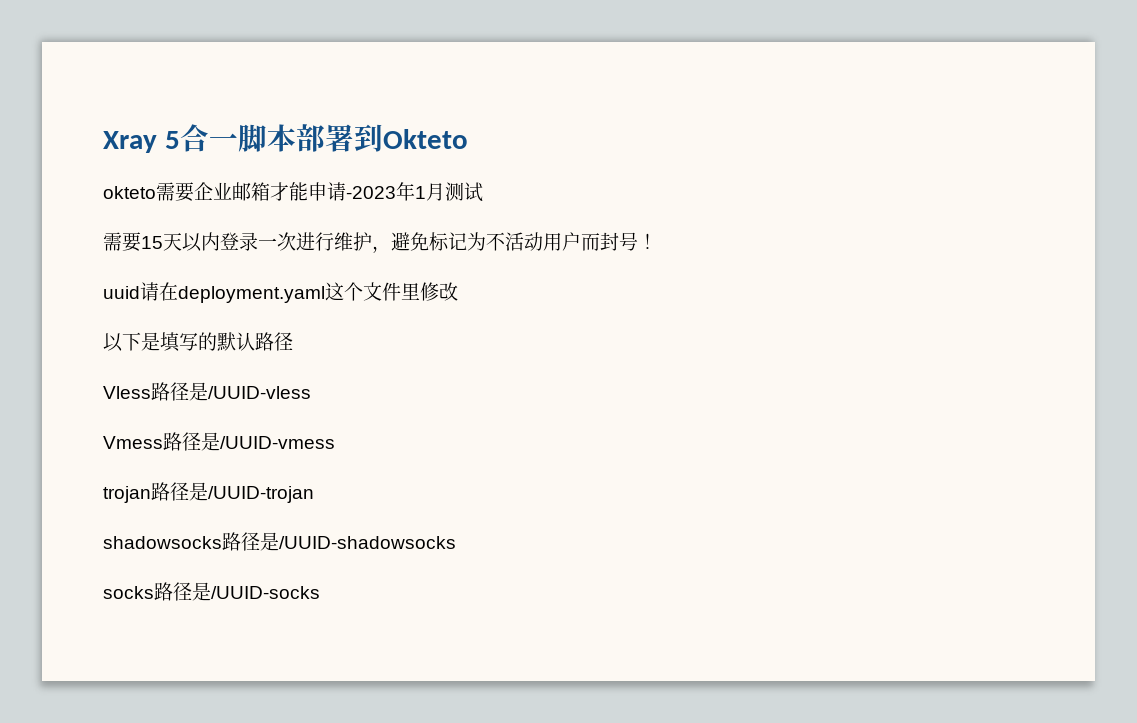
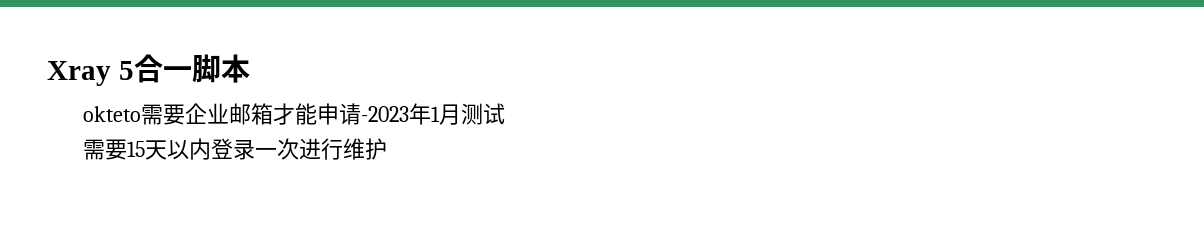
- Xray 5合一脚本部署到Okteto
+ Xray 5合一脚本
- 需要15天以内登录一次进行维护，避免标记为不活动用户而封号！
- uuid请在deployment.yaml这个文件里修改
- 以下是填写的默认路径
- Vless路径是/UUID-vless
- Vmess路径是/UUID-vmess
- trojan路径是/UUID-trojan
- shadowsocks路径是/UUID-shadowsocks
- socks路径是/UUID-socks
+ 需要15天以内登录一次进行维护

